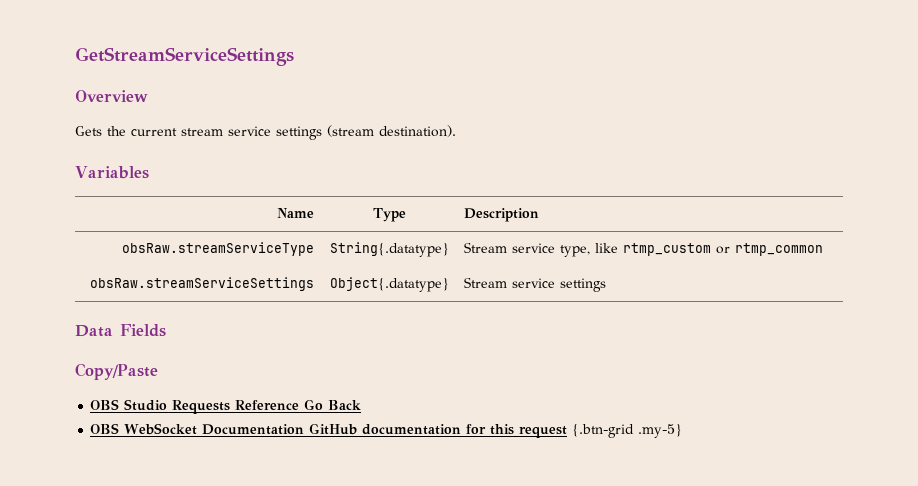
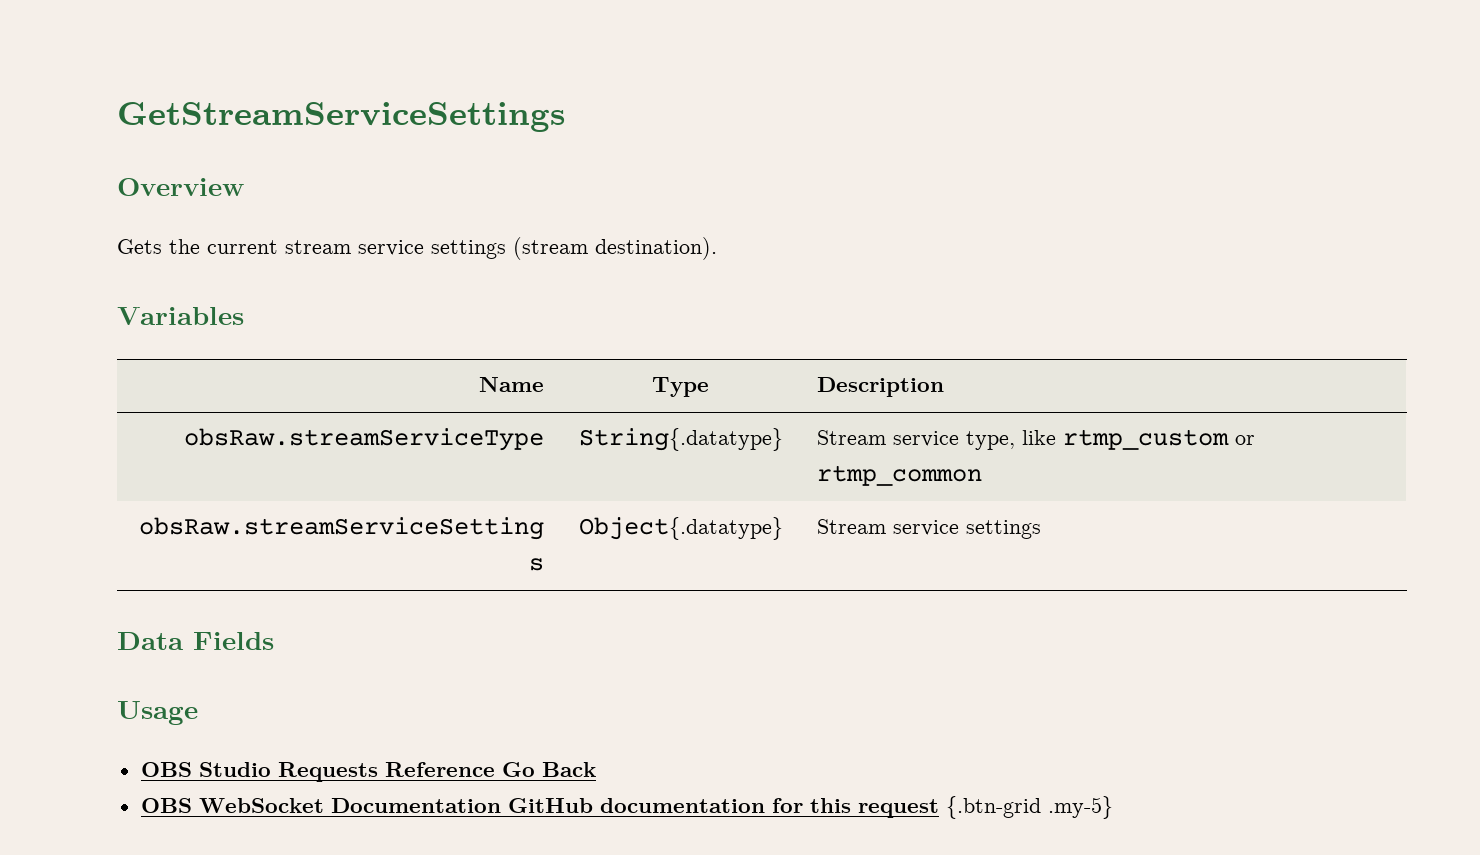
- Copy/Paste
+ Usage

